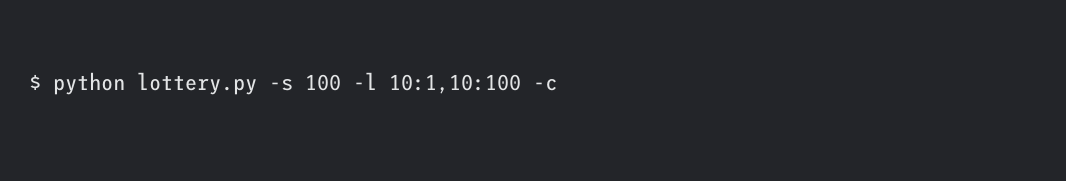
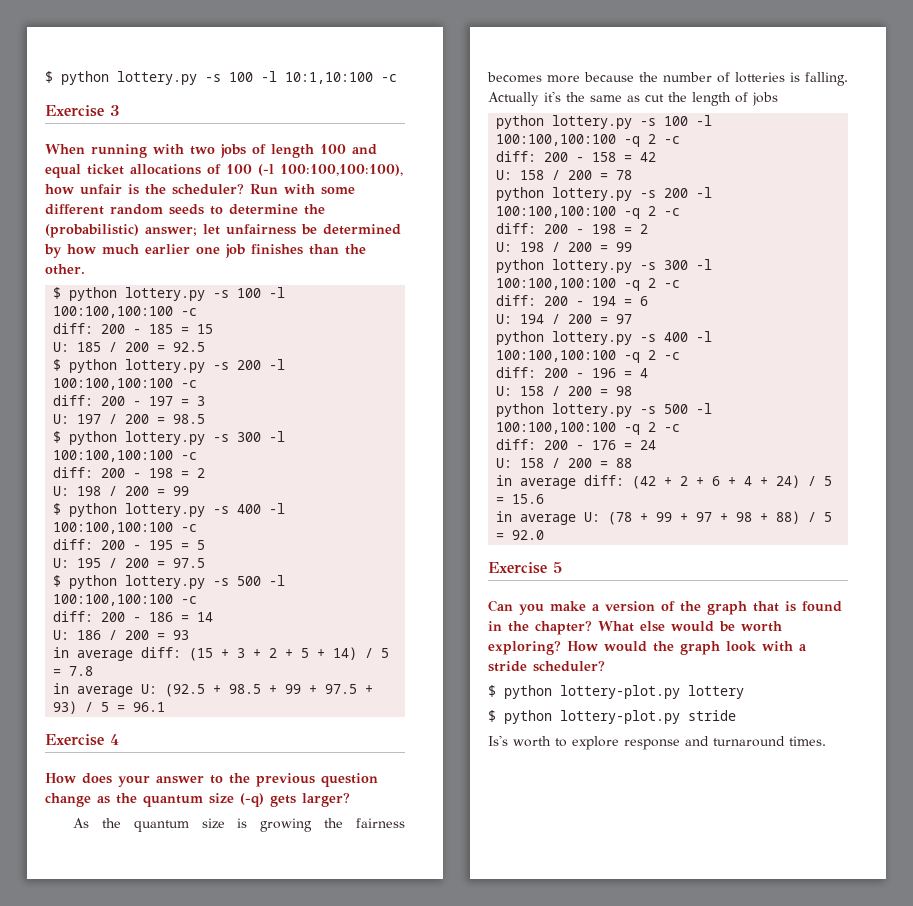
+ Exercise 3
+ When running with two jobs of length 100 and equal ticket allocations of 100 (-l 100:100,100:100), how unfair is the scheduler? Run with some different random seeds to determine the (probabilistic) answer; let unfairness be determined by how much earlier one job finishes than the other.
+ $ python lottery.py -s 100 -l 100:100,100:100 -c
+ diff: 200 - 185 = 15
+ U: 185 / 200 = 92.5
+ $ python lottery.py -s 200 -l 100:100,100:100 -c
+ diff: 200 - 197 = 3
+ U: 197 / 200 = 98.5
+ $ python lottery.py -s 300 -l 100:100,100:100 -c
+ diff: 200 - 198 = 2
+ U: 198 / 200 = 99
+ $ python lottery.py -s 400 -l 100:100,100:100 -c
+ diff: 200 - 195 = 5
+ U: 195 / 200 = 97.5
+ $ python lottery.py -s 500 -l 100:100,100:100 -c
+ diff: 200 - 186 = 14
+ U: 186 / 200 = 93
+ in average diff: (15 + 3 + 2 + 5 + 14) / 5 = 7.8
+ in average U: (92.5 + 98.5 + 99 + 97.5 + 93) / 5 = 96.1
+ Exercise 4
+ How does your answer to the previous question change as the quantum size (-q) gets larger?
+ As the quantum size is growing the fairness becomes more because the number of lotteries is falling. Actually it's the same as cut the length of jobs
+ python lottery.py -s 100 -l 100:100,100:100 -q 2 -c
+ diff: 200 - 158 = 42
+ U: 158 / 200 = 78
+ python lottery.py -s 200 -l 100:100,100:100 -q 2 -c
+ diff: 200 - 198 = 2
+ U: 198 / 200 = 99
+ python lottery.py -s 300 -l 100:100,100:100 -q 2 -c
+ diff: 200 - 194 = 6
+ U: 194 / 200 = 97
+ python lottery.py -s 400 -l 100:100,100:100 -q 2 -c
+ diff: 200 - 196 = 4
+ U: 158 / 200 = 98
+ python lottery.py -s 500 -l 100:100,100:100 -q 2 -c
+ diff: 200 - 176 = 24
+ U: 158 / 200 = 88
+ in average diff: (42 + 2 + 6 + 4 + 24) / 5 = 15.6
+ in average U: (78 + 99 + 97 + 98 + 88) / 5 = 92.0
+ Exercise 5
+ Can you make a version of the graph that is found in the chapter? What else would be worth exploring? How would the graph look with a stride scheduler?
+ $ python lottery-plot.py lottery
+ $ python lottery-plot.py stride
+ Is's worth to explore response and turnaround times.

